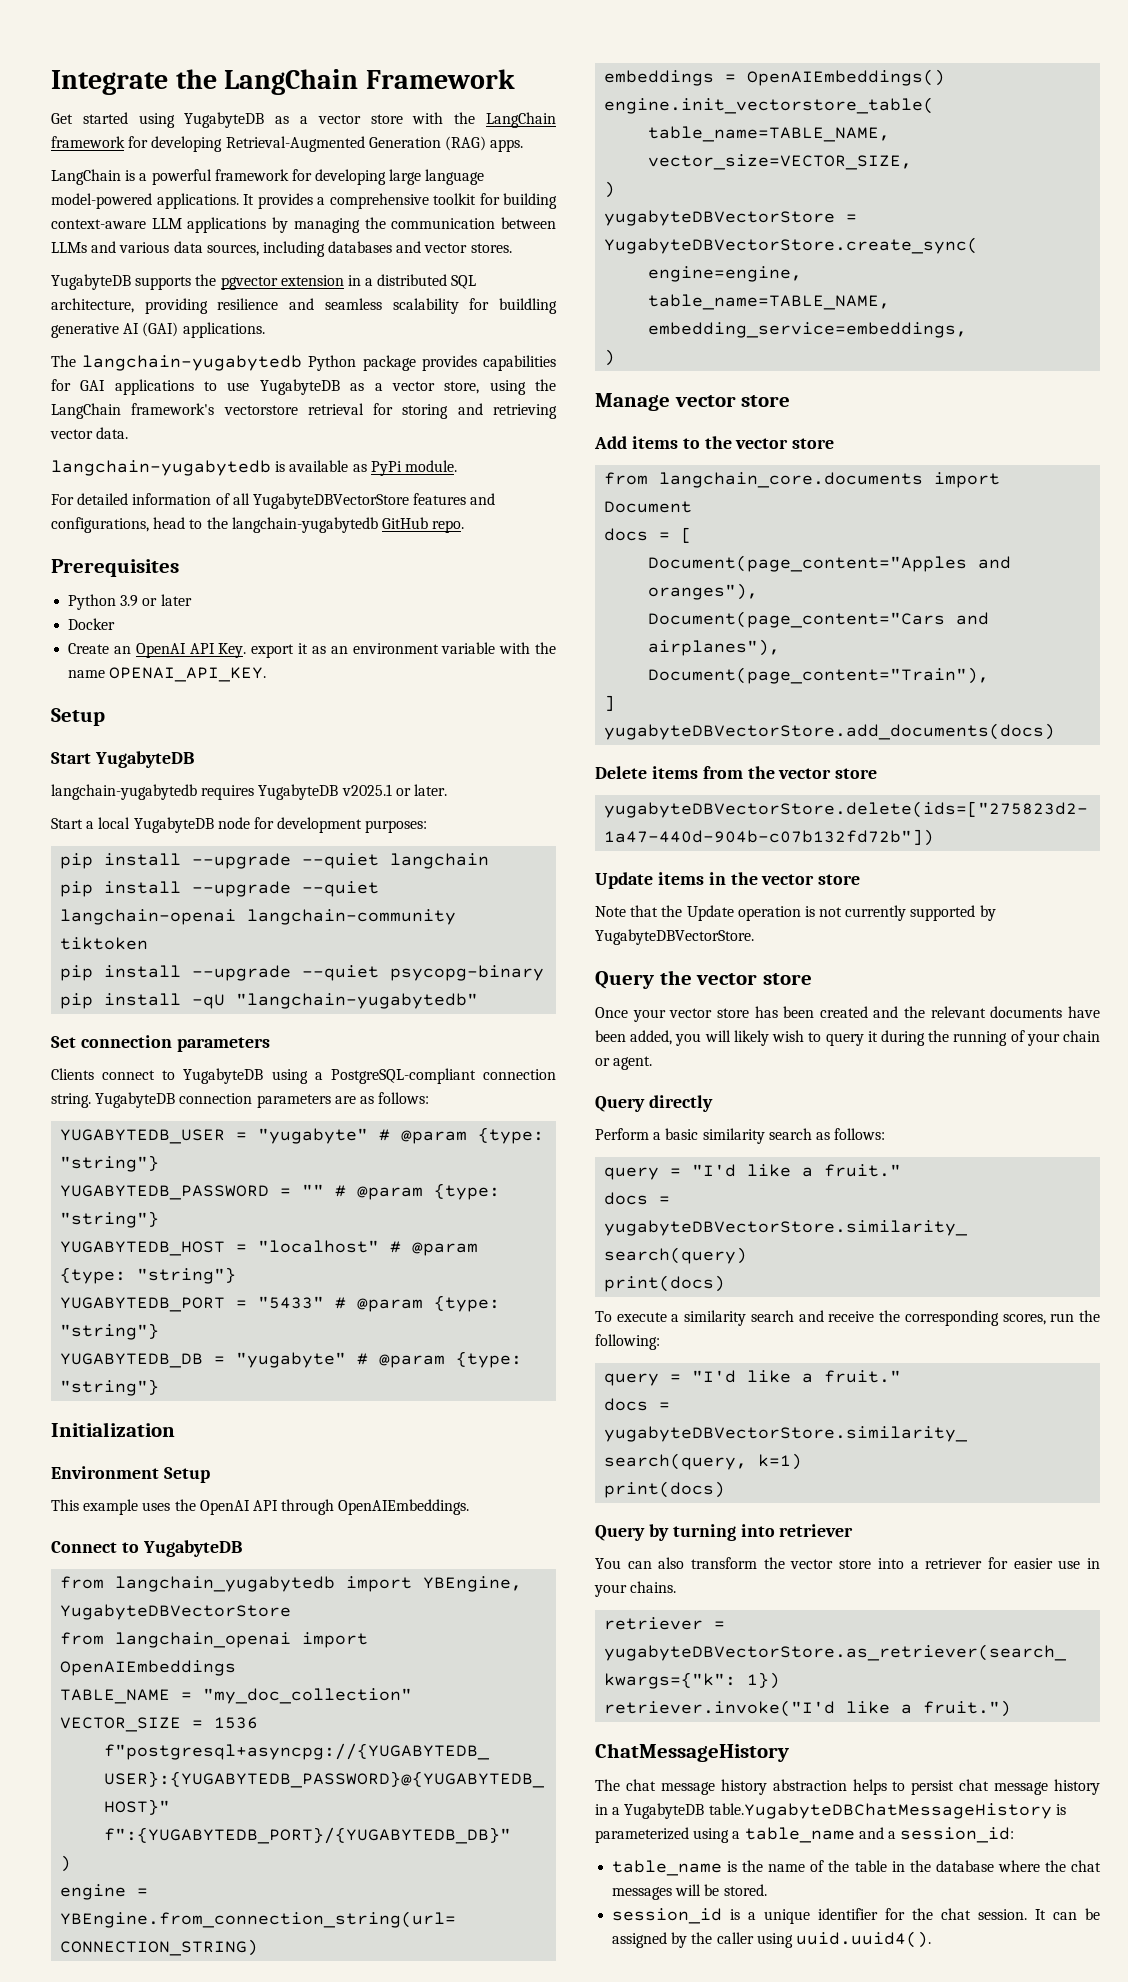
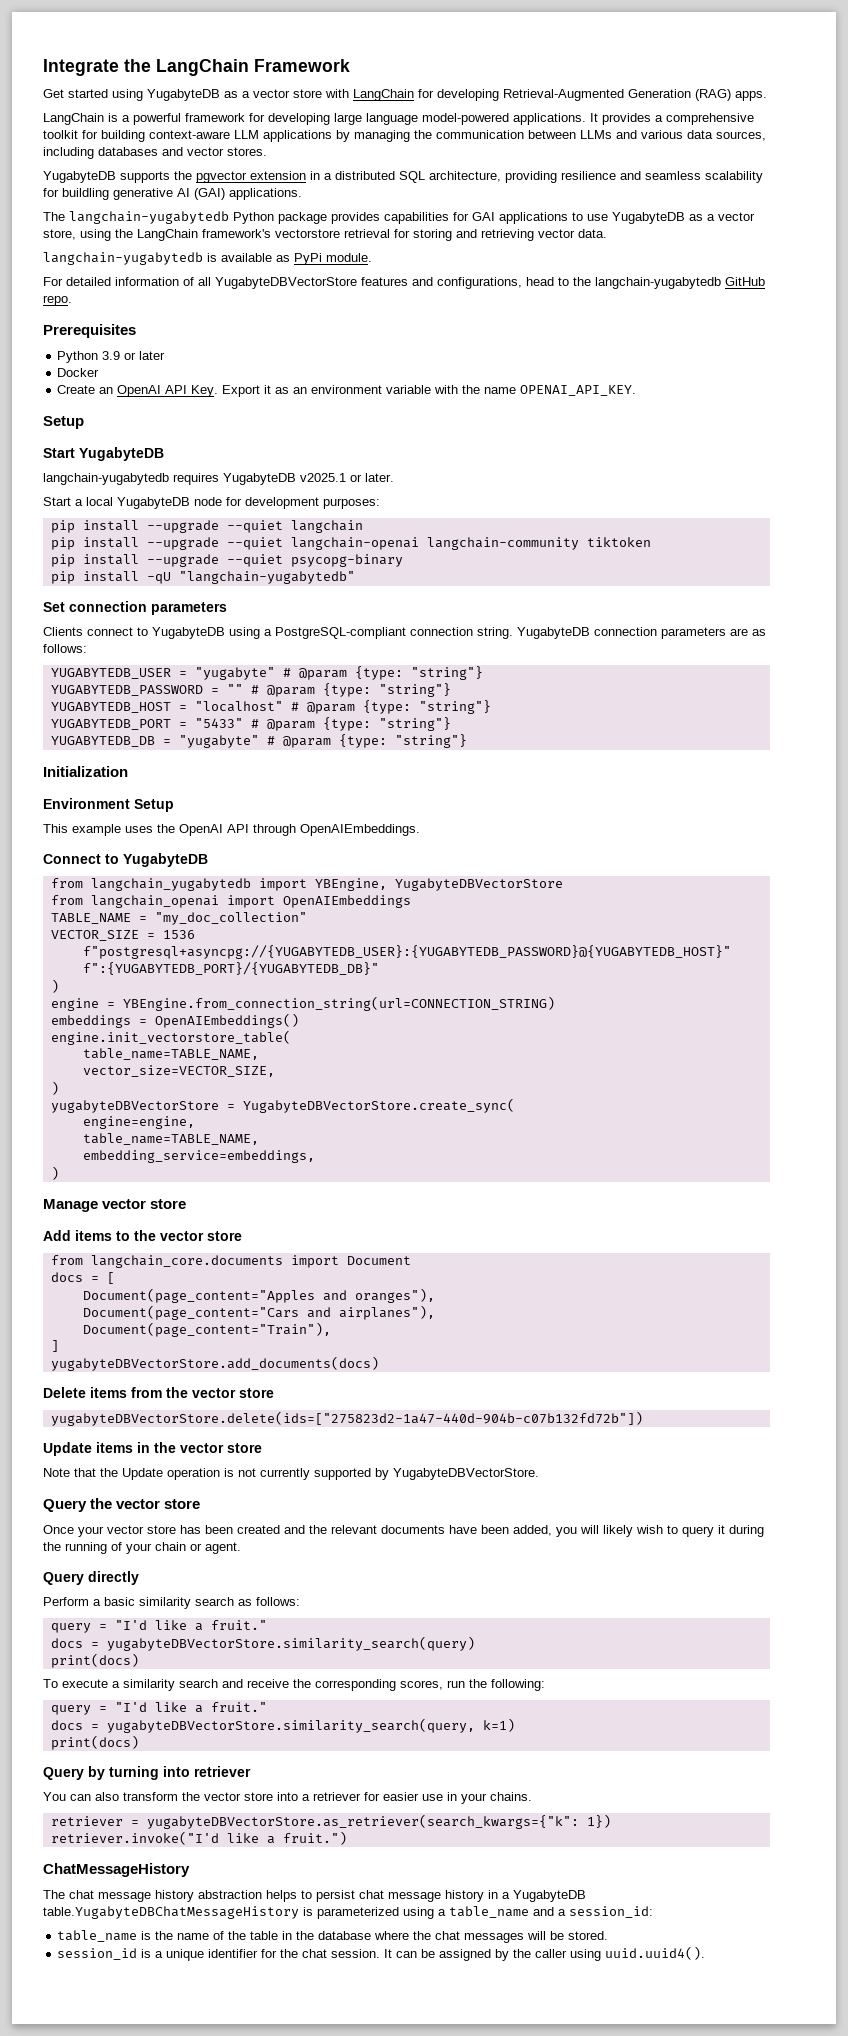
- Get started using YugabyteDB as a vector store with the LangChain framework for developing Retrieval-Augmented Generation (RAG) apps.
+ Get started using YugabyteDB as a vector store with LangChain for developing Retrieval-Augmented Generation (RAG) apps.
- Create an OpenAI API Key. export it as an environment variable with the name OPENAI_API_KEY.
+ Create an OpenAI API Key. Export it as an environment variable with the name OPENAI_API_KEY.

